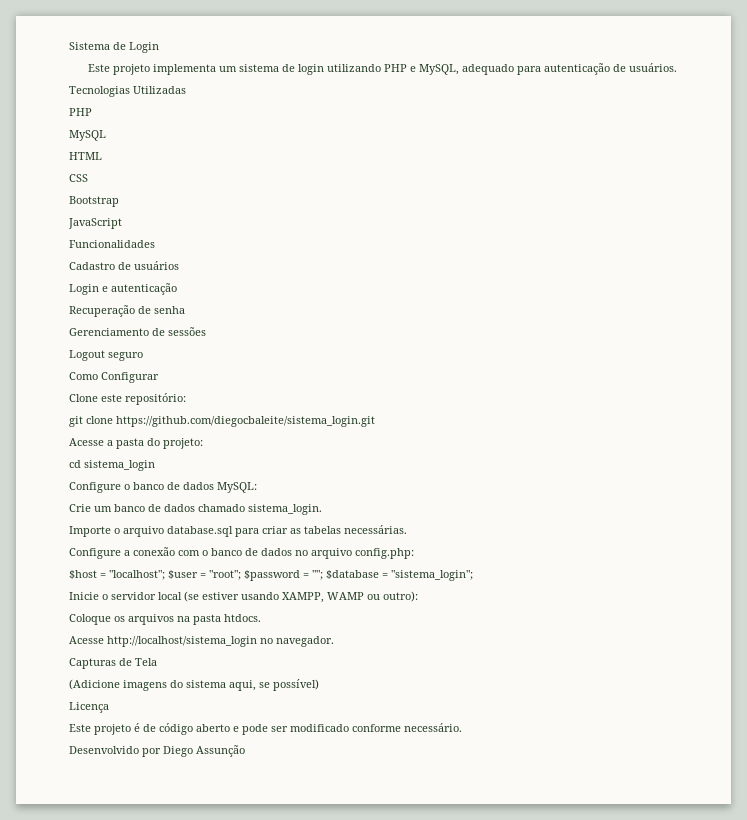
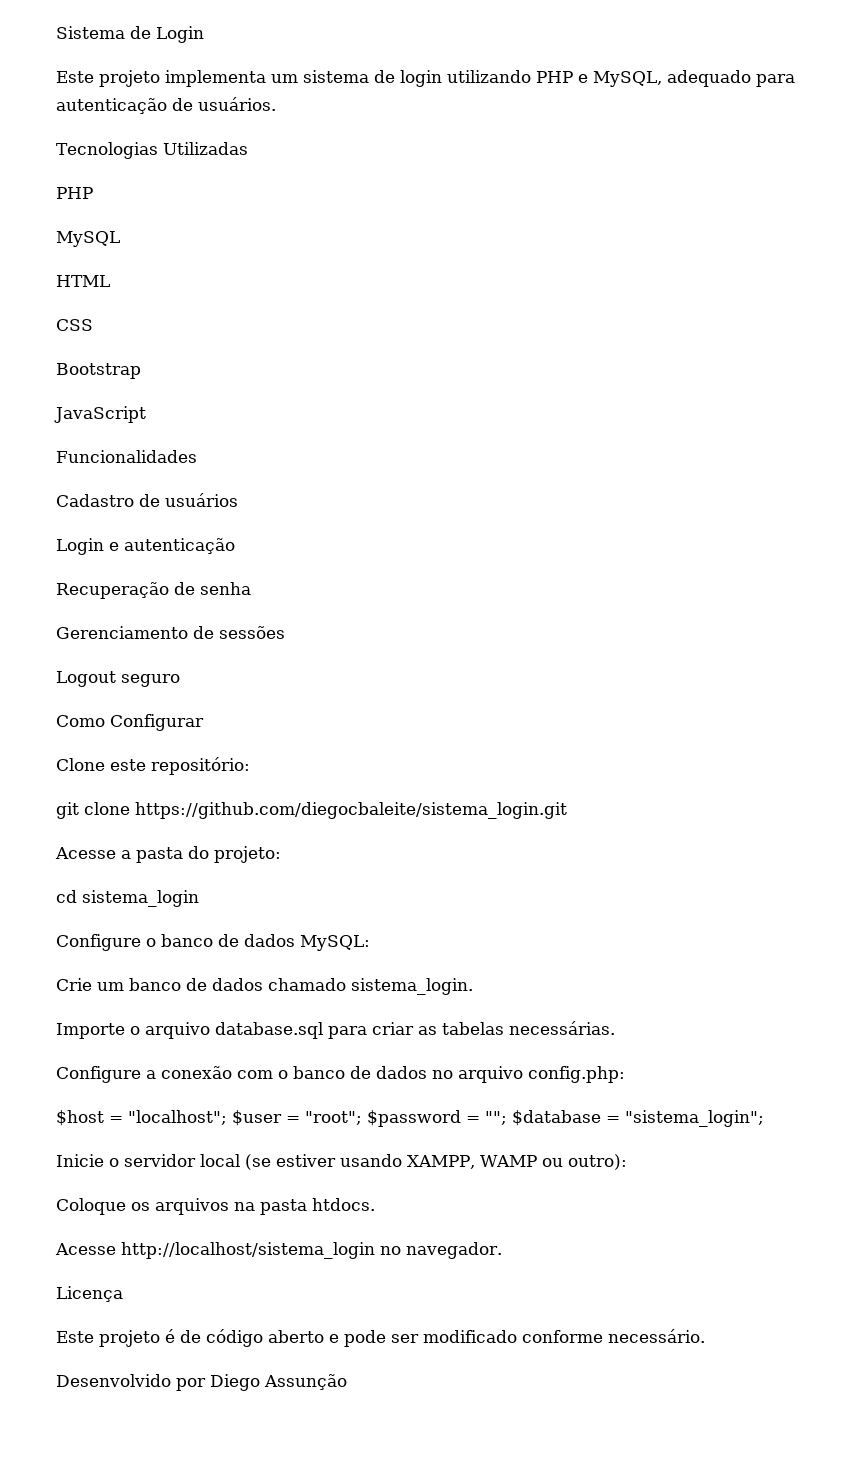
- Capturas de Tela
- (Adicione imagens do sistema aqui, se possível)

